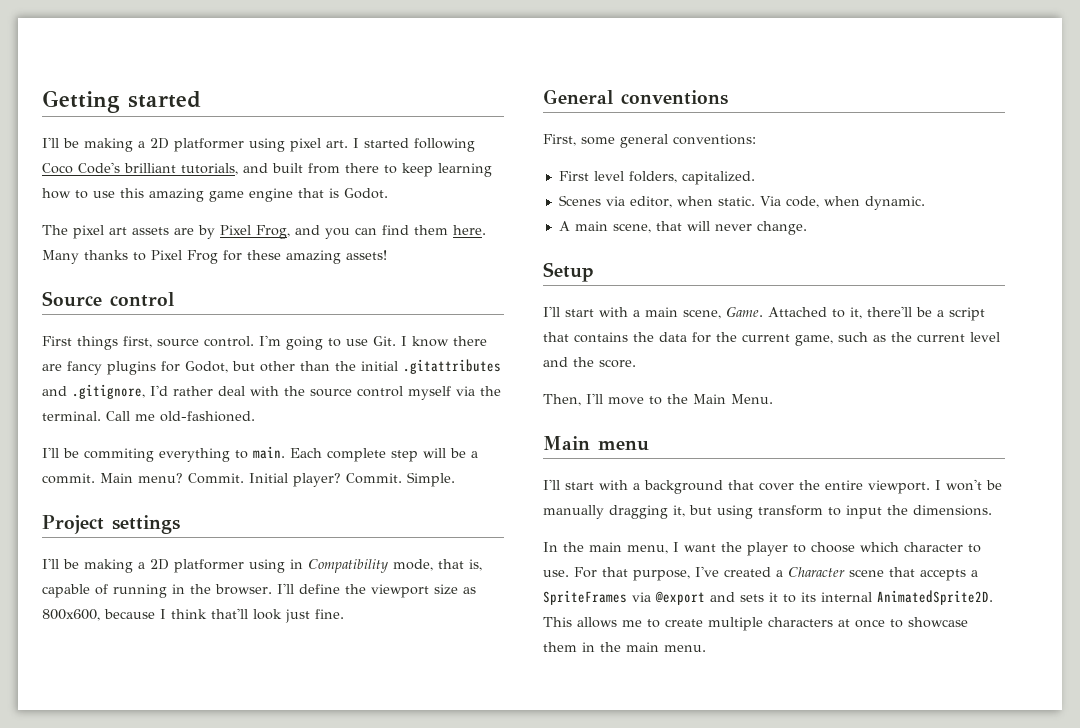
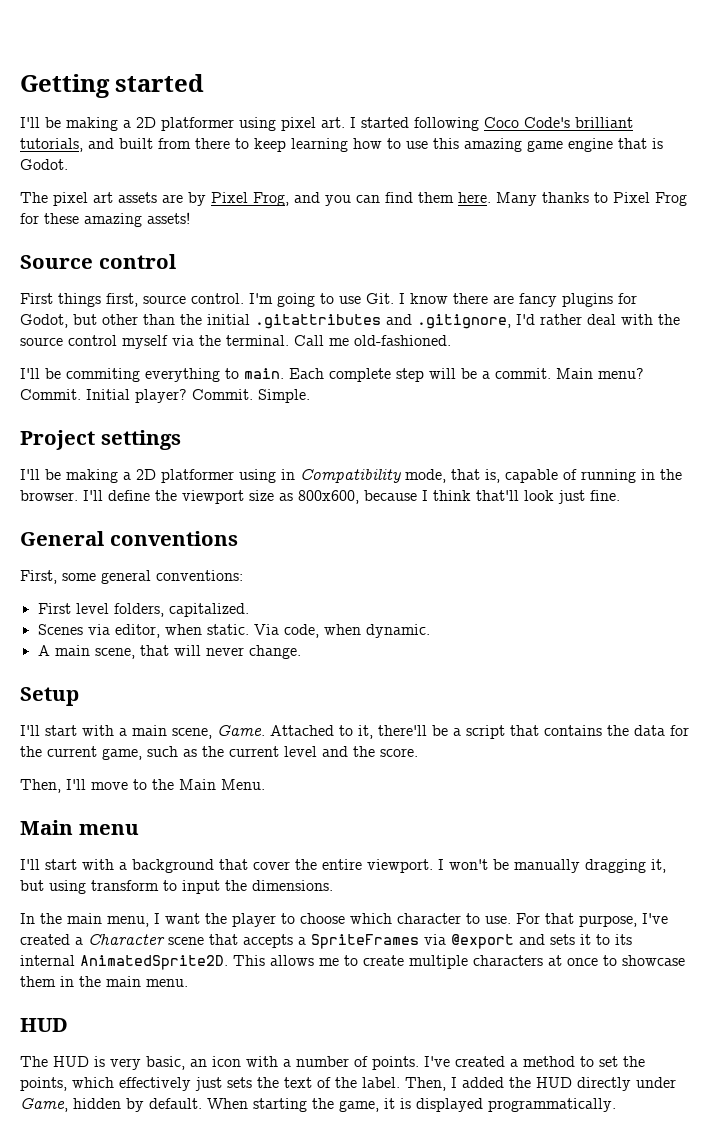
  This allows me to create multiple characters at once to showcase them in the main menu.
+ HUD
+ The HUD is very basic, an icon with a number of points. I've created a method to set the points, which effectively just sets the text of the label. Then, I added the HUD directly under Game, hidden by default. When starting the game, it is displayed programmatically.

